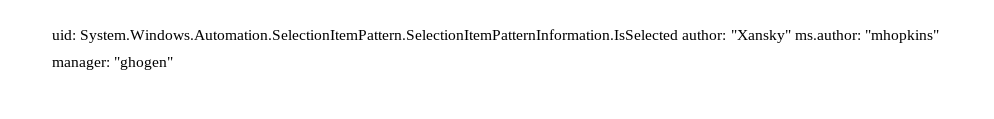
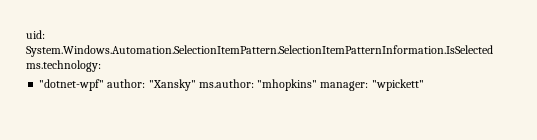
- uid: System.Windows.Automation.SelectionItemPattern.SelectionItemPatternInformation.IsSelected author: "Xansky" ms.author: "mhopkins" manager: "ghogen"
+ uid: System.Windows.Automation.SelectionItemPattern.SelectionItemPatternInformation.IsSelected ms.technology:
+ "dotnet-wpf" author: "Xansky" ms.author: "mhopkins" manager: "wpickett"

